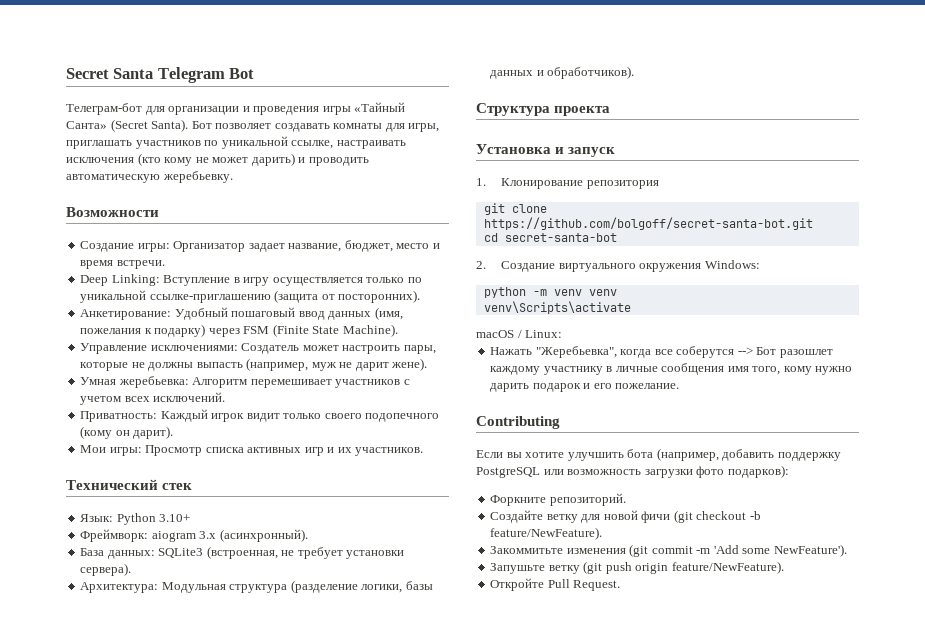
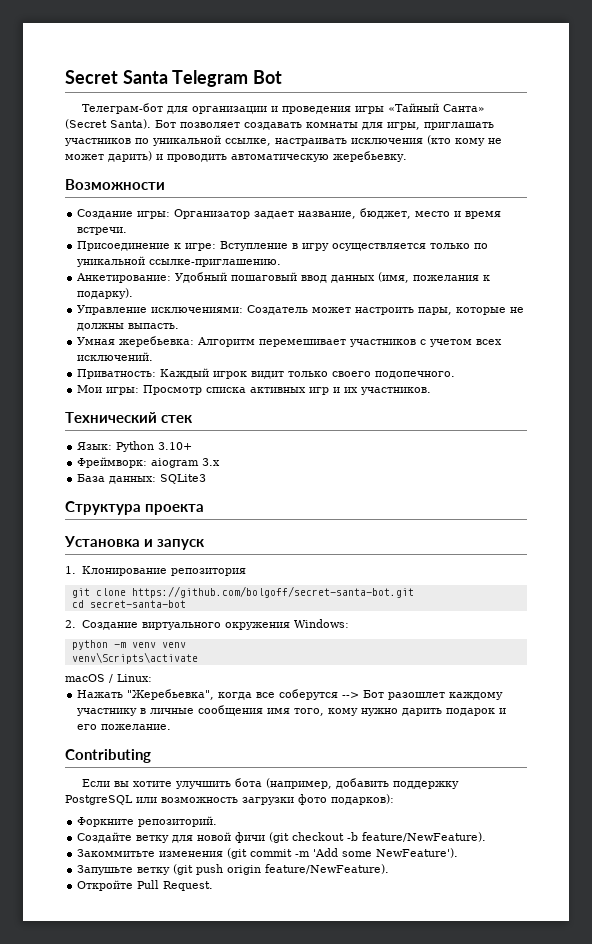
- Deep Linking: Вступление в игру осуществляется только по уникальной ссылке-приглашению (защита от посторонних).
+ Присоединение к игре: Вступление в игру осуществляется только по уникальной ссылке-приглашению.
- Анкетирование: Удобный пошаговый ввод данных (имя, пожелания к подарку) через FSM (Finite State Machine).
+ Анкетирование: Удобный пошаговый ввод данных (имя, пожелания к подарку).
- Управление исключениями: Создатель может настроить пары, которые не должны выпасть (например, муж не дарит жене).
+ Управление исключениями: Создатель может настроить пары, которые не должны выпасть.
- Приватность: Каждый игрок видит только своего подопечного (кому он дарит).
+ Приватность: Каждый игрок видит только своего подопечного.
- Фреймворк: aiogram 3.x (асинхронный).
+ Фреймворк: aiogram 3.x
- База данных: SQLite3 (встроенная, не требует установки сервера).
- Архитектура: Модульная структура (разделение логики, базы данных и обработчиков).
+ База данных: SQLite3

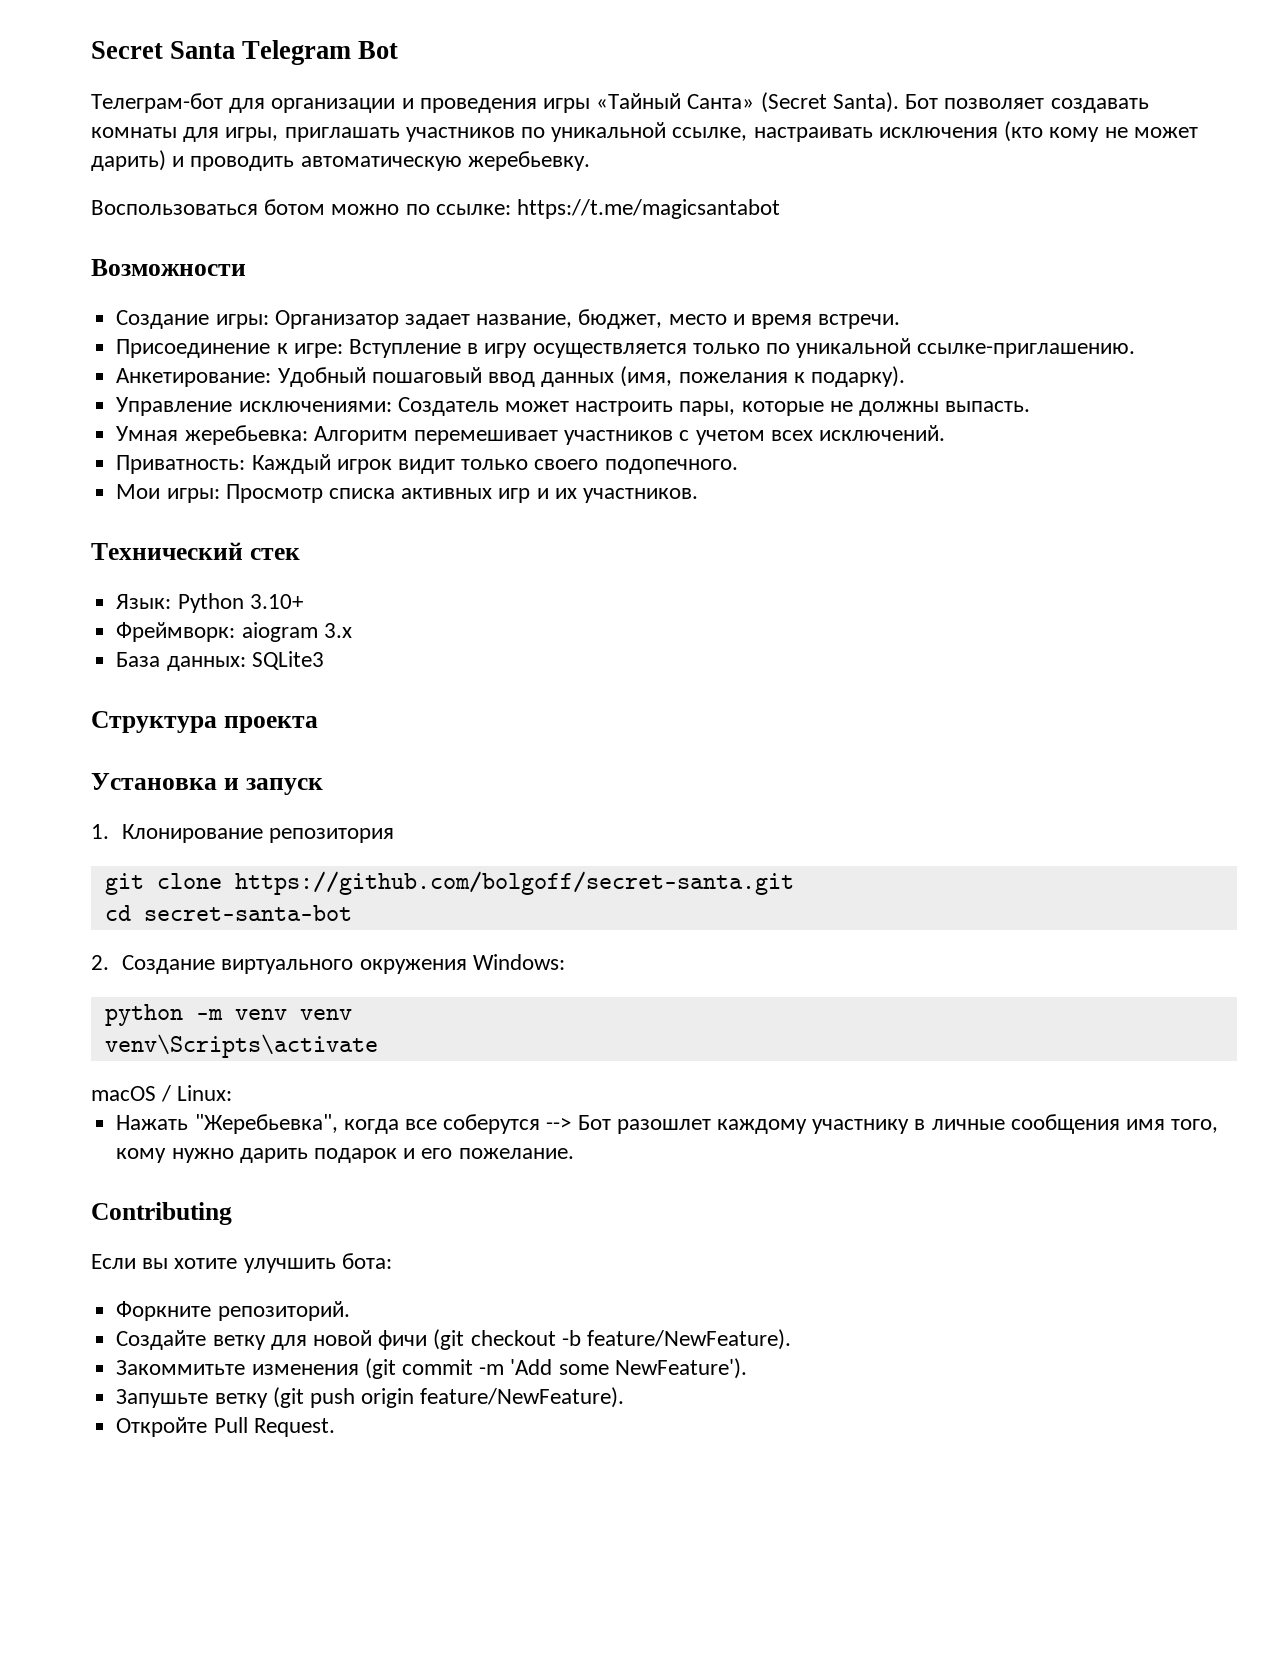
+ Воспользоваться ботом можно по ссылке: https://t.me/magicsantabot
- git clone https://github.com/bolgoff/secret-santa-bot.git
+ git clone https://github.com/bolgoff/secret-santa.git
- Если вы хотите улучшить бота (например, добавить поддержку PostgreSQL или возможность загрузки фото подарков):
+ Если вы хотите улучшить бота:

